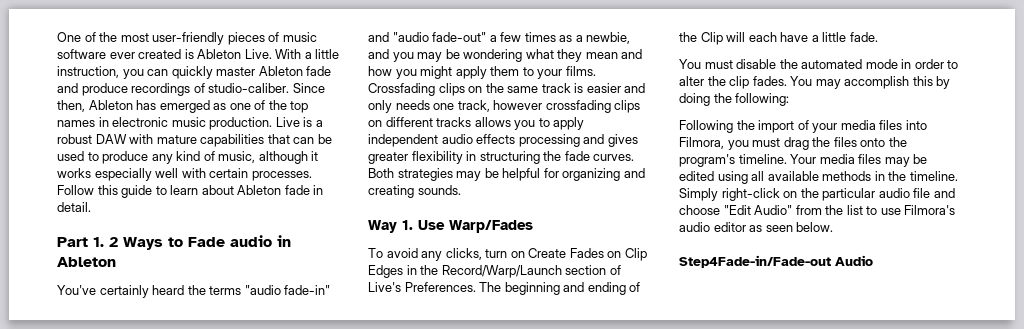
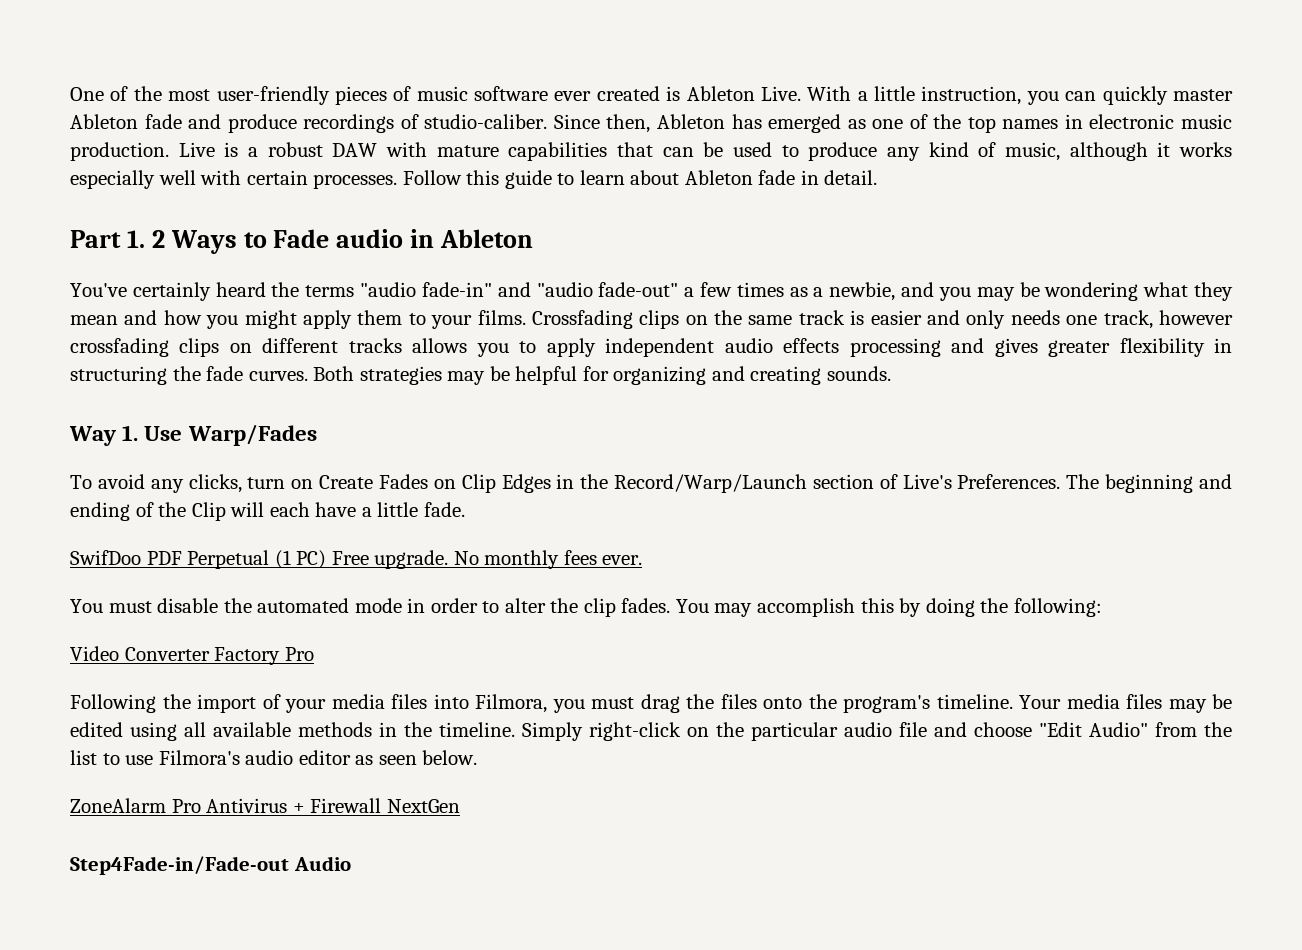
+ SwifDoo PDF Perpetual (1 PC) Free upgrade. No monthly fees ever.
+ Video Converter Factory Pro
+ ZoneAlarm Pro Antivirus + Firewall NextGen

